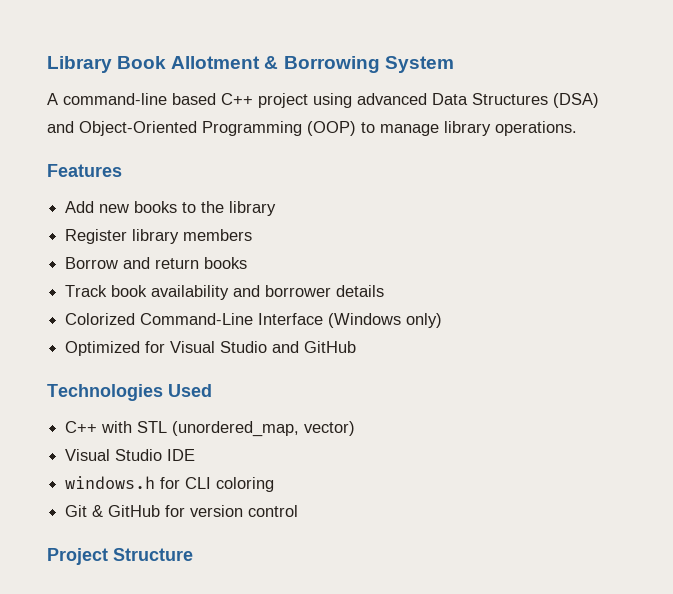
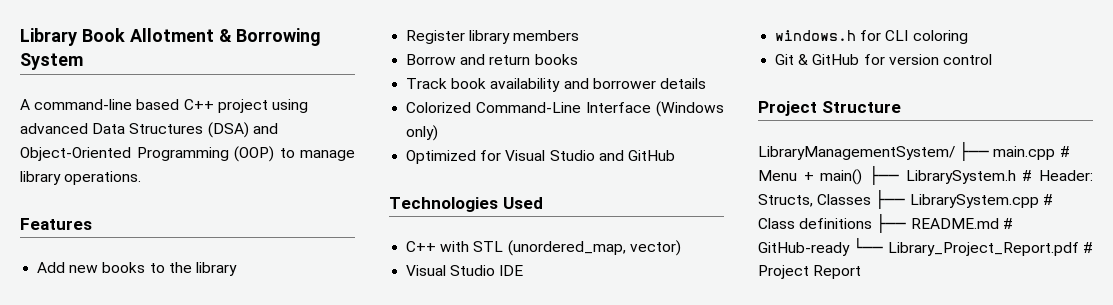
+ LibraryManagementSystem/ ├── main.cpp # Menu + main() ├── LibrarySystem.h # Header: Structs, Classes ├── LibrarySystem.cpp # Class definitions ├── README.md # GitHub-ready └── Library_Project_Report.pdf # Project Report

